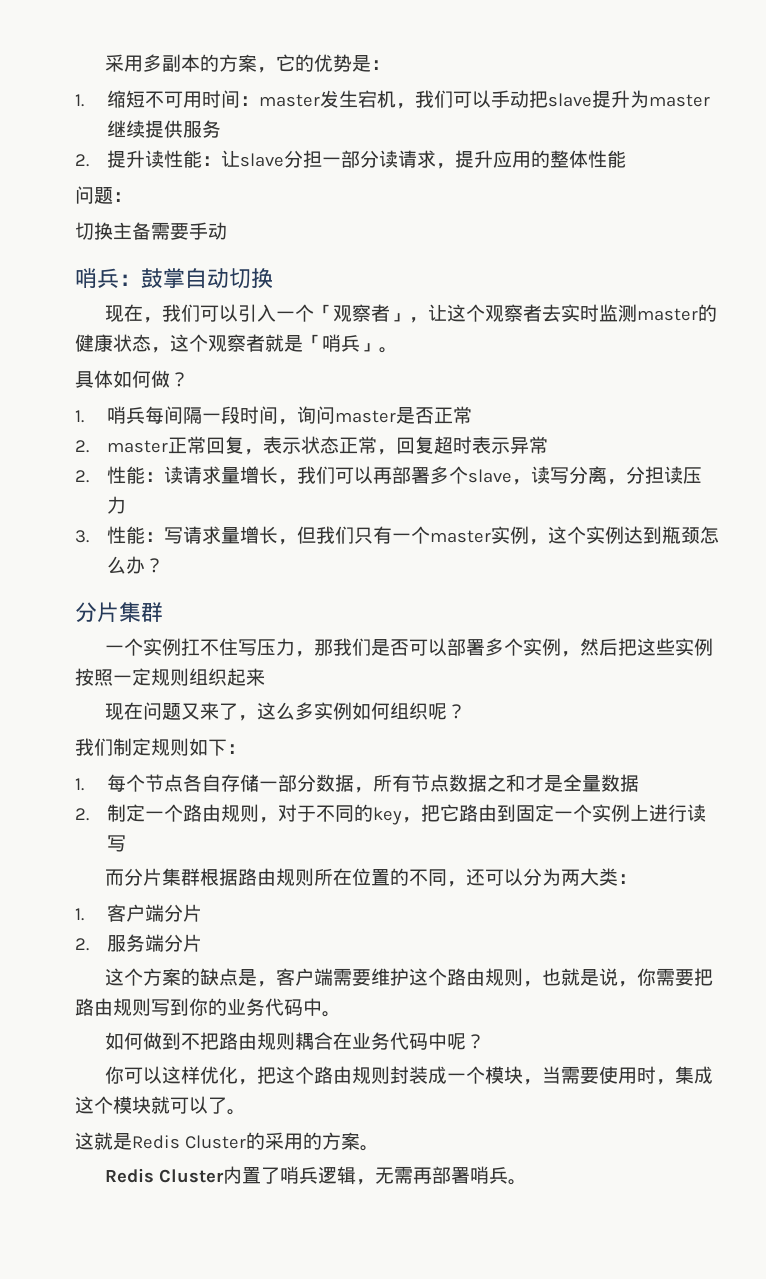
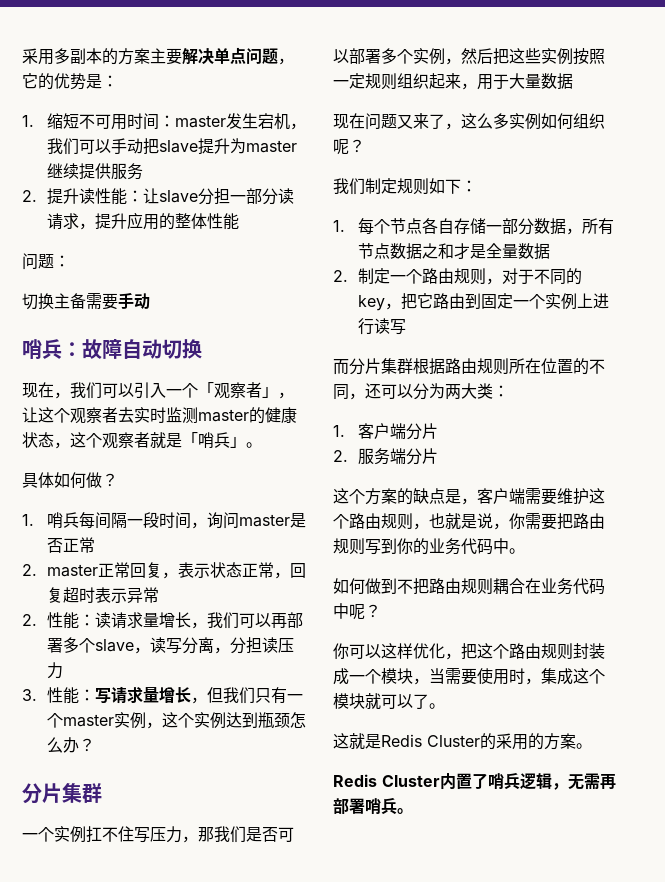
- 采用多副本的方案，它的优势是：
+ 采用多副本的方案主要解决单点问题，它的优势是：
- 哨兵：鼓掌自动切换
+ 哨兵：故障自动切换
- 一个实例扛不住写压力，那我们是否可以部署多个实例，然后把这些实例按照一定规则组织起来
+ 一个实例扛不住写压力，那我们是否可以部署多个实例，然后把这些实例按照一定规则组织起来，用于大量数据

